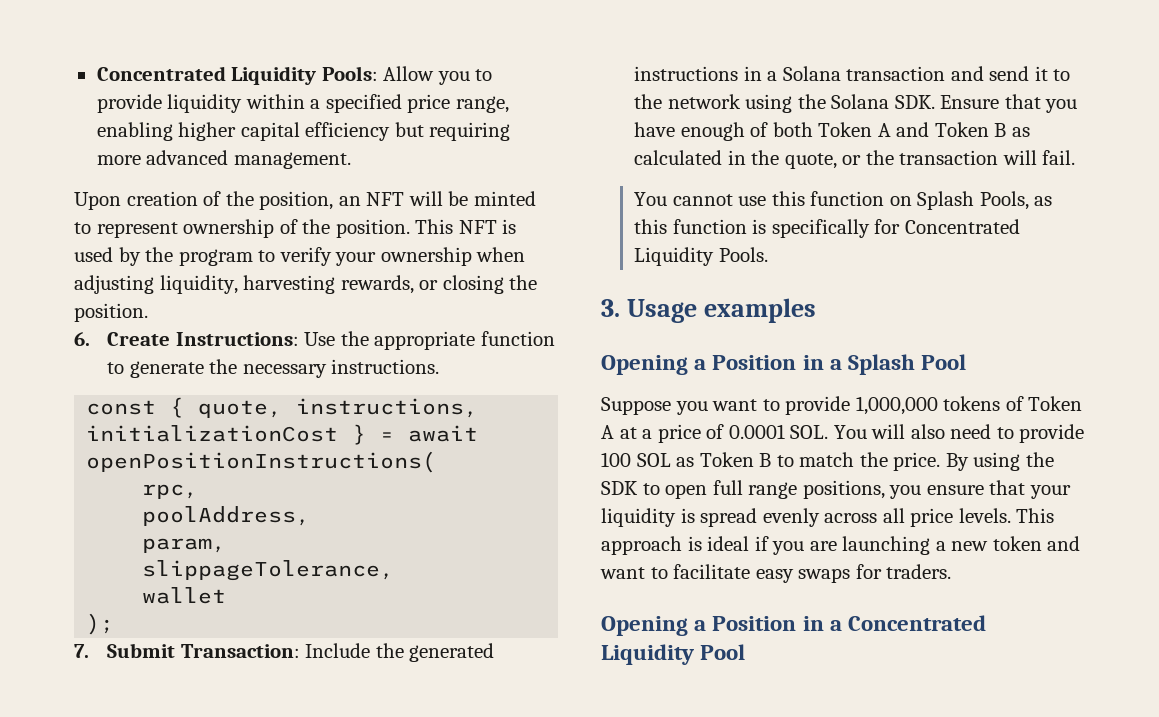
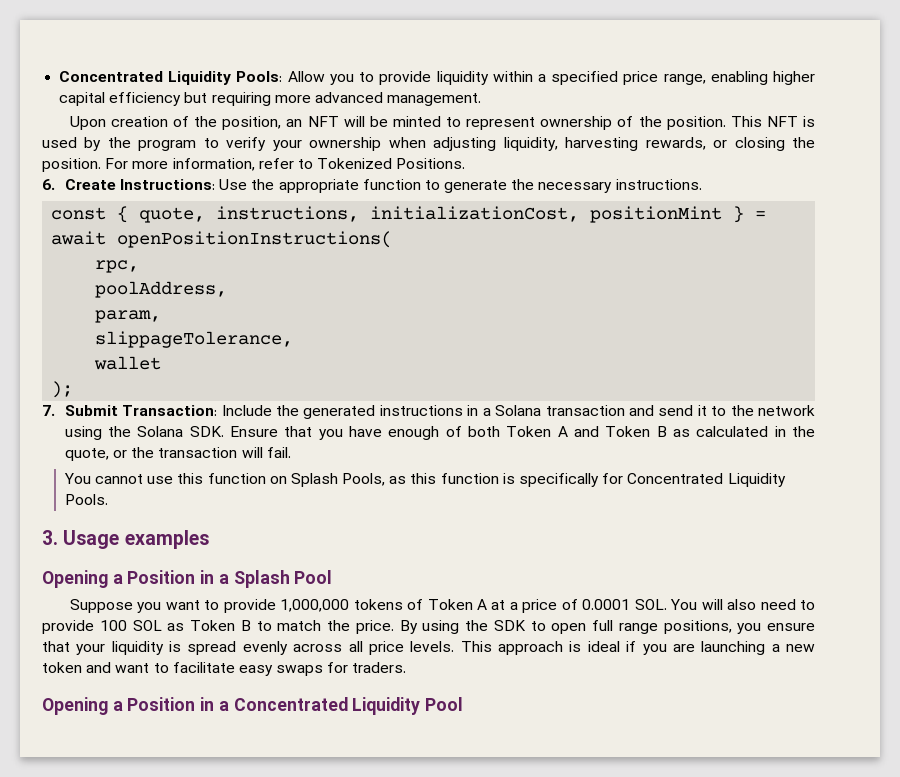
+ For more information, refer to Tokenized Positions.
- const { quote, instructions, initializationCost } = await openPositionInstructions(
+ const { quote, instructions, initializationCost, positionMint } = await openPositionInstructions(

